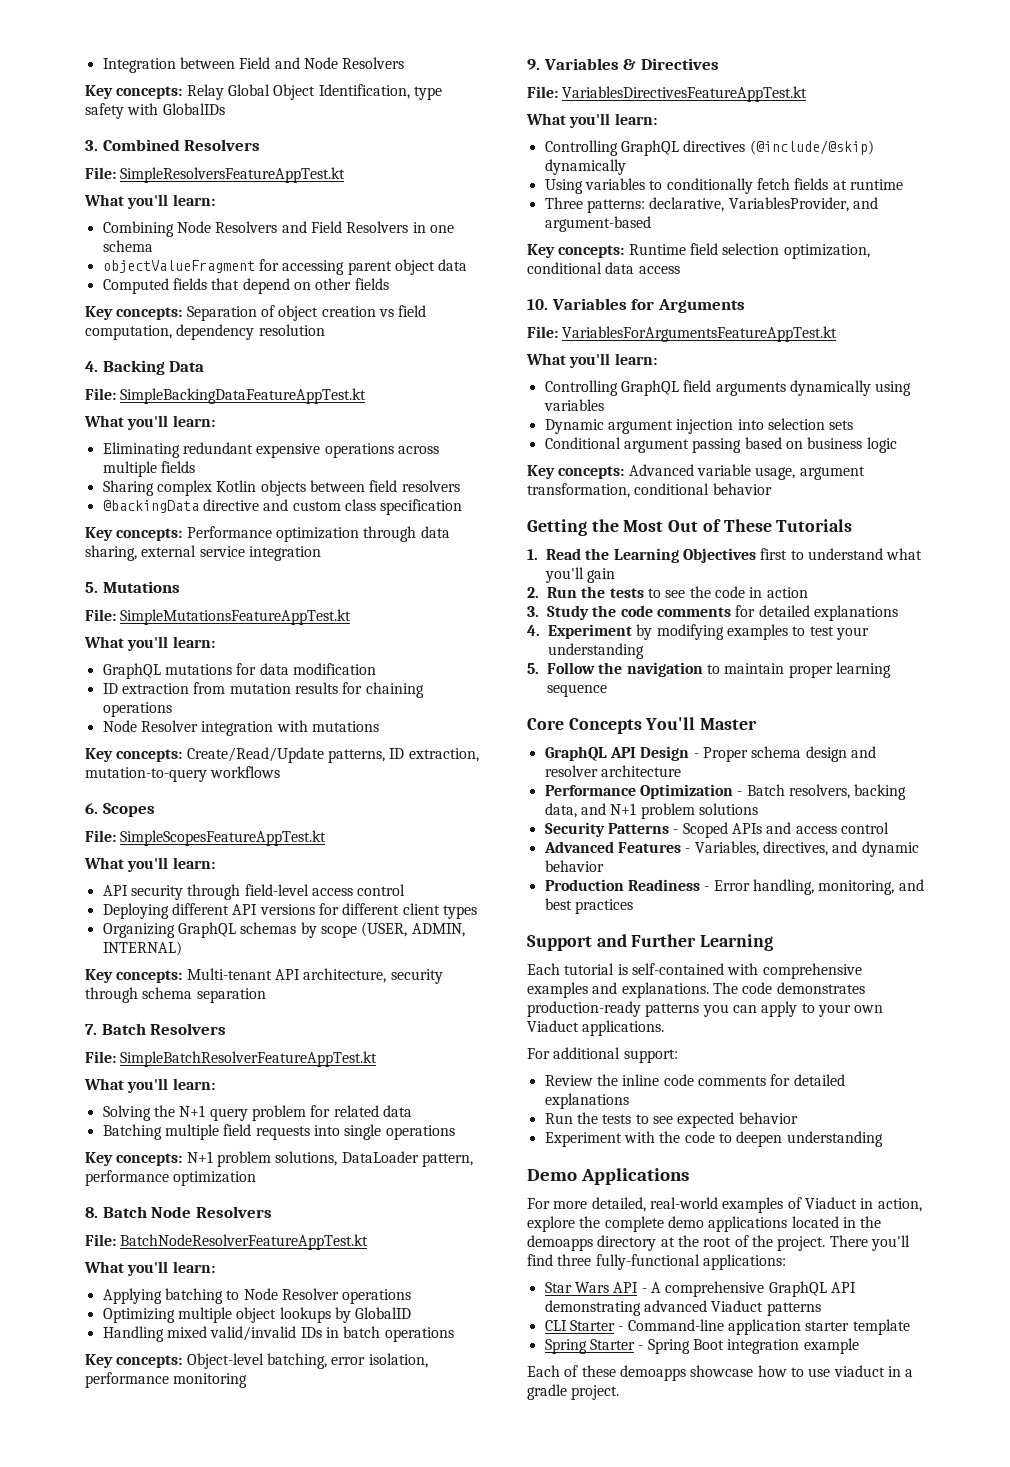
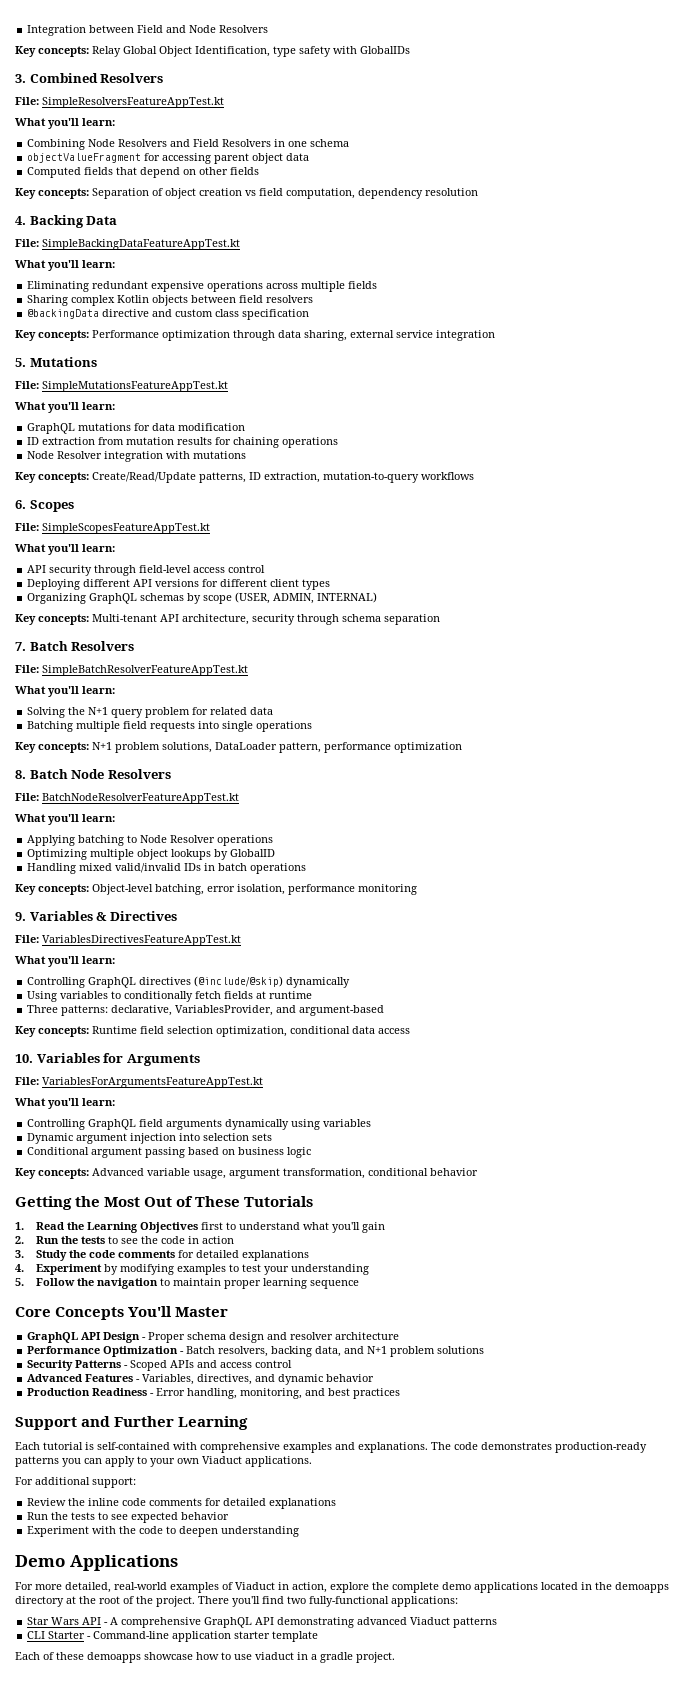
- There you'll find three fully-functional applications:
+ There you'll find two fully-functional applications:
- Spring Starter - Spring Boot integration example

